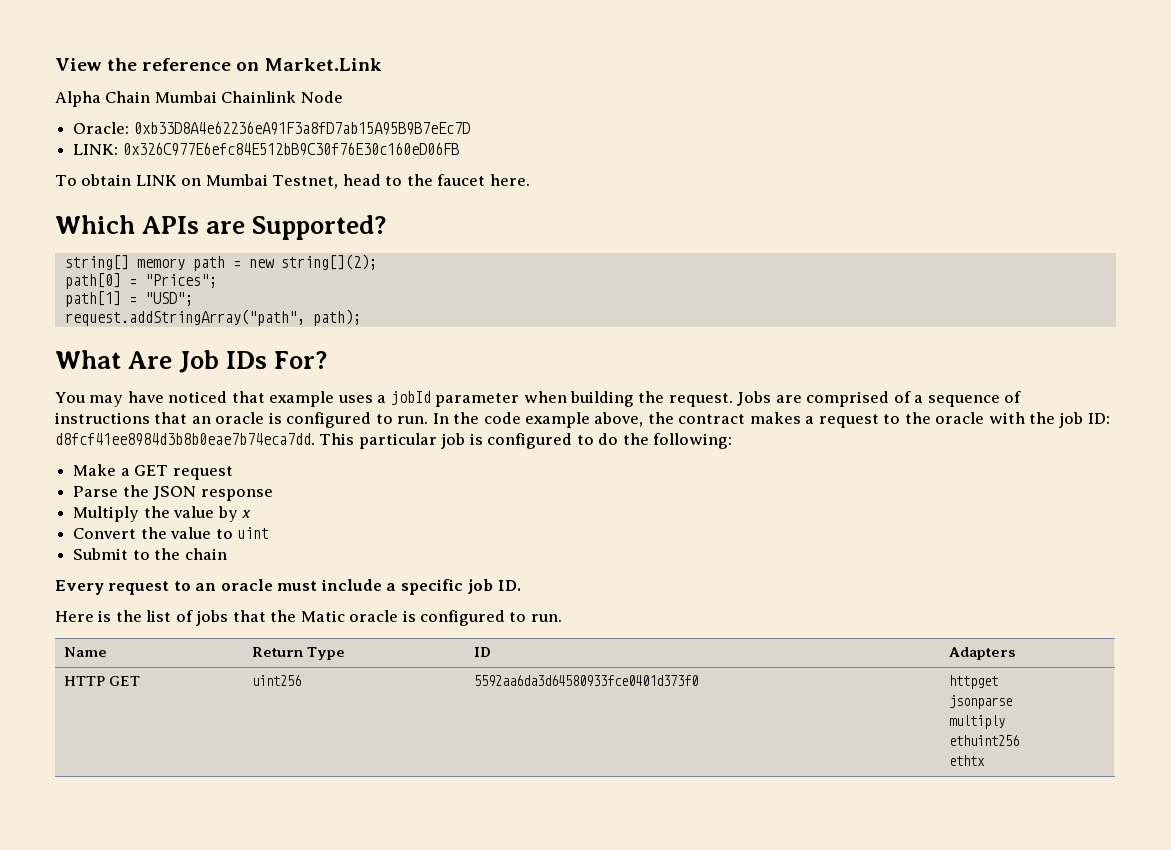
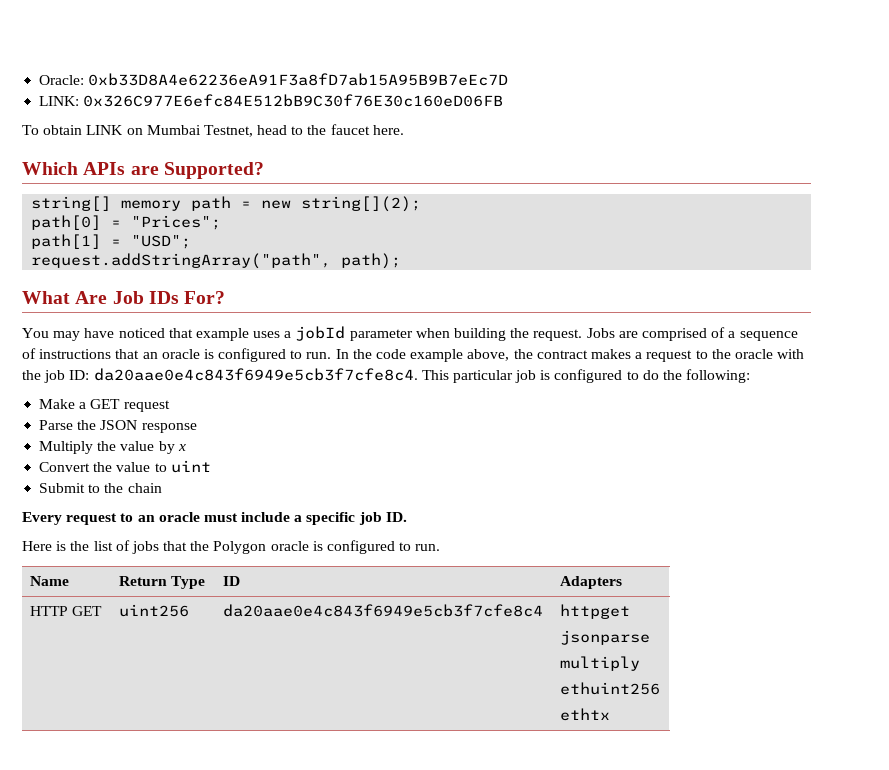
- View the reference on Market.Link
- Alpha Chain Mumbai Chainlink Node
- In the code example above, the contract makes a request to the oracle with the job ID: d8fcf41ee8984d3b8b0eae7b74eca7dd.
+ In the code example above, the contract makes a request to the oracle with the job ID: da20aae0e4c843f6949e5cb3f7cfe8c4.
- Here is the list of jobs that the Matic oracle is configured to run.
+ Here is the list of jobs that the Polygon oracle is configured to run.
- HTTP GET | uint256 | 5592aa6da3d64580933fce0401d373f0 | httpget
+ HTTP GET | uint256 | da20aae0e4c843f6949e5cb3f7cfe8c4 | httpget

